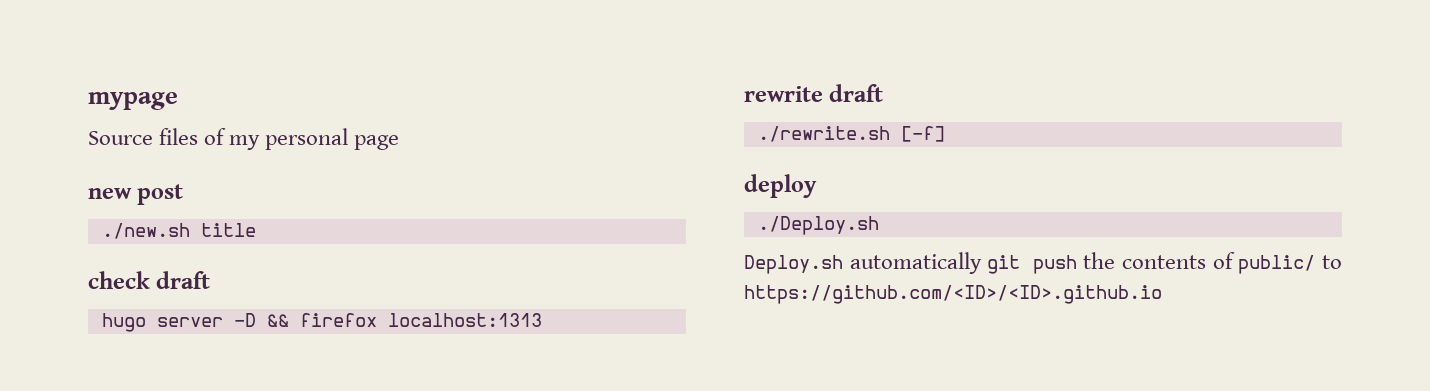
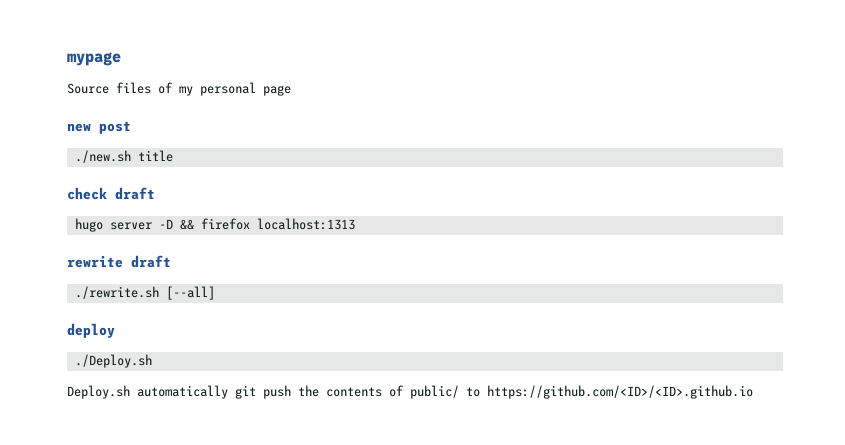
- ./rewrite.sh [-f]
+ ./rewrite.sh [--all]

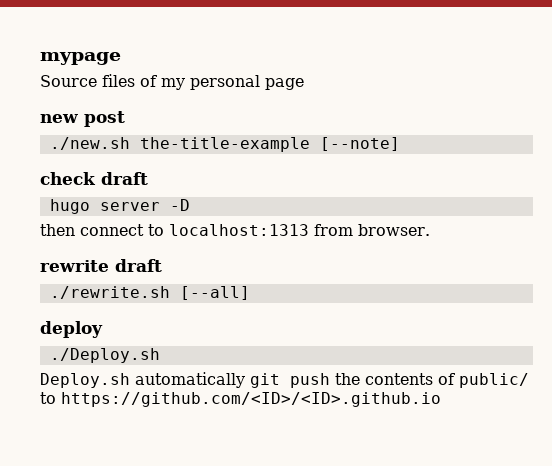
- ./new.sh title
+ ./new.sh the-title-example [--note]
- hugo server -D && firefox localhost:1313
+ hugo server -D
+ then connect to localhost:1313 from browser.

